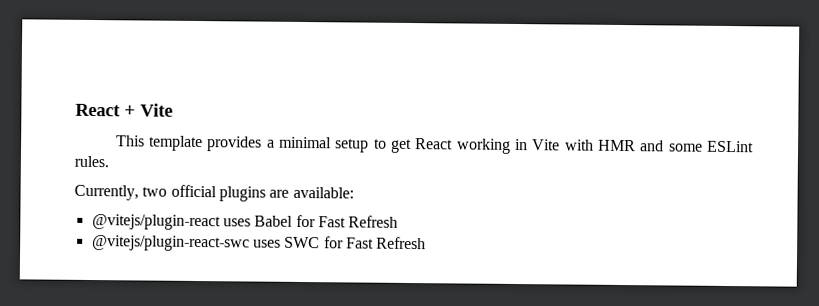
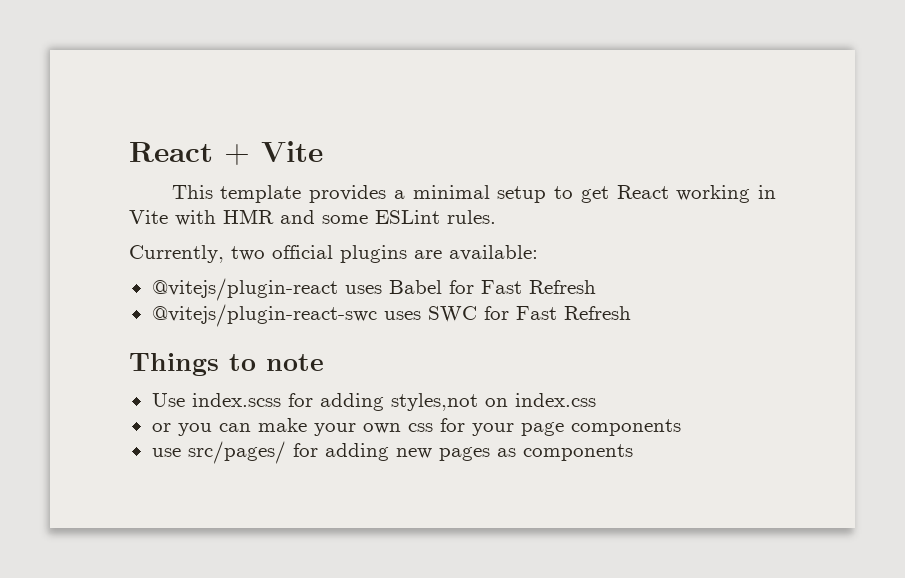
+ Things to note
+ Use index.scss for adding styles,not on index.css
+ or you can make your own css for your page components
+ use src/pages/ for adding new pages as components

